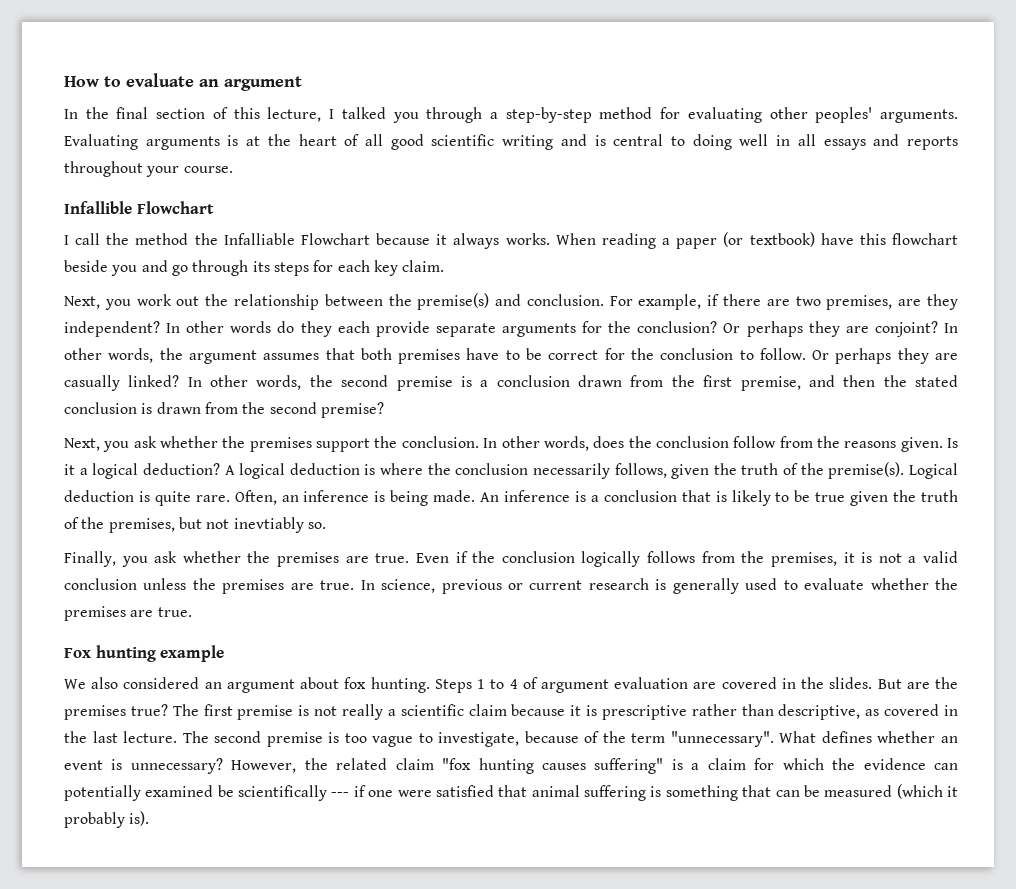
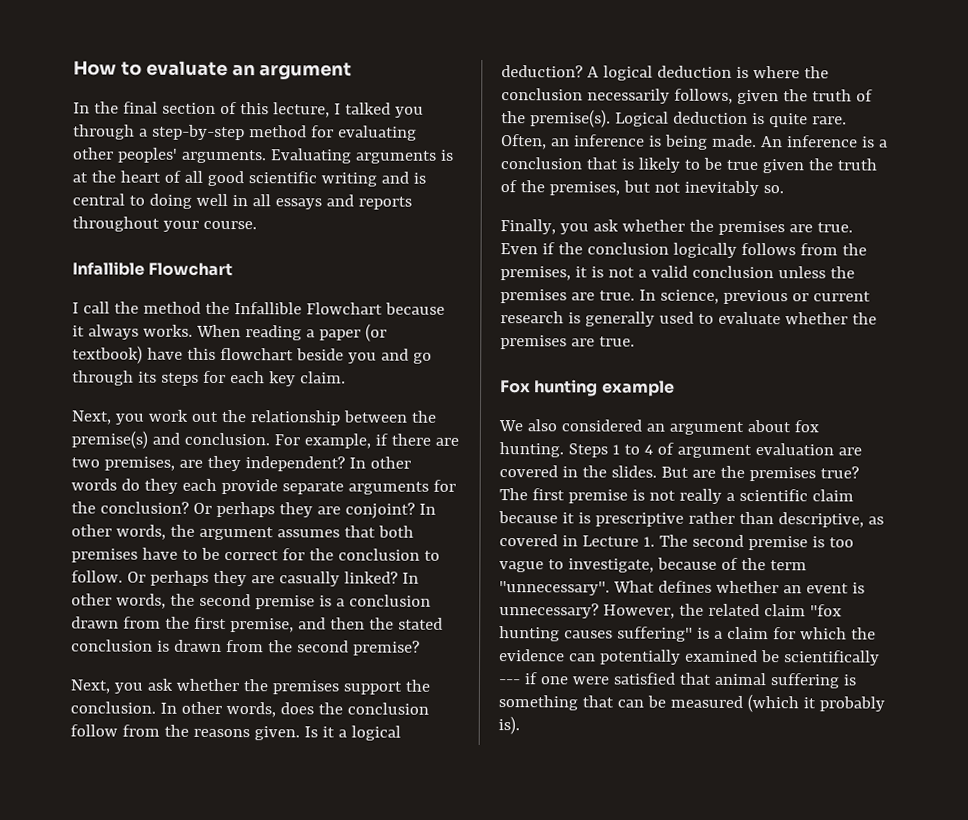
- I call the method the Infalliable Flowchart because it always works.
+ I call the method the Infallible Flowchart because it always works.
- An inference is a conclusion that is likely to be true given the truth of the premises, but not inevtiably so.
+ An inference is a conclusion that is likely to be true given the truth of the premises, but not inevitably so.
- The first premise is not really a scientific claim because it is prescriptive rather than descriptive, as covered in the last lecture. The second premise is too vague to investigate, because of the term "unnecessary".
+ The first premise is not really a scientific claim because it is prescriptive rather than descriptive, as covered in Lecture 1. The second premise is too vague to investigate, because of the term "unnecessary".

